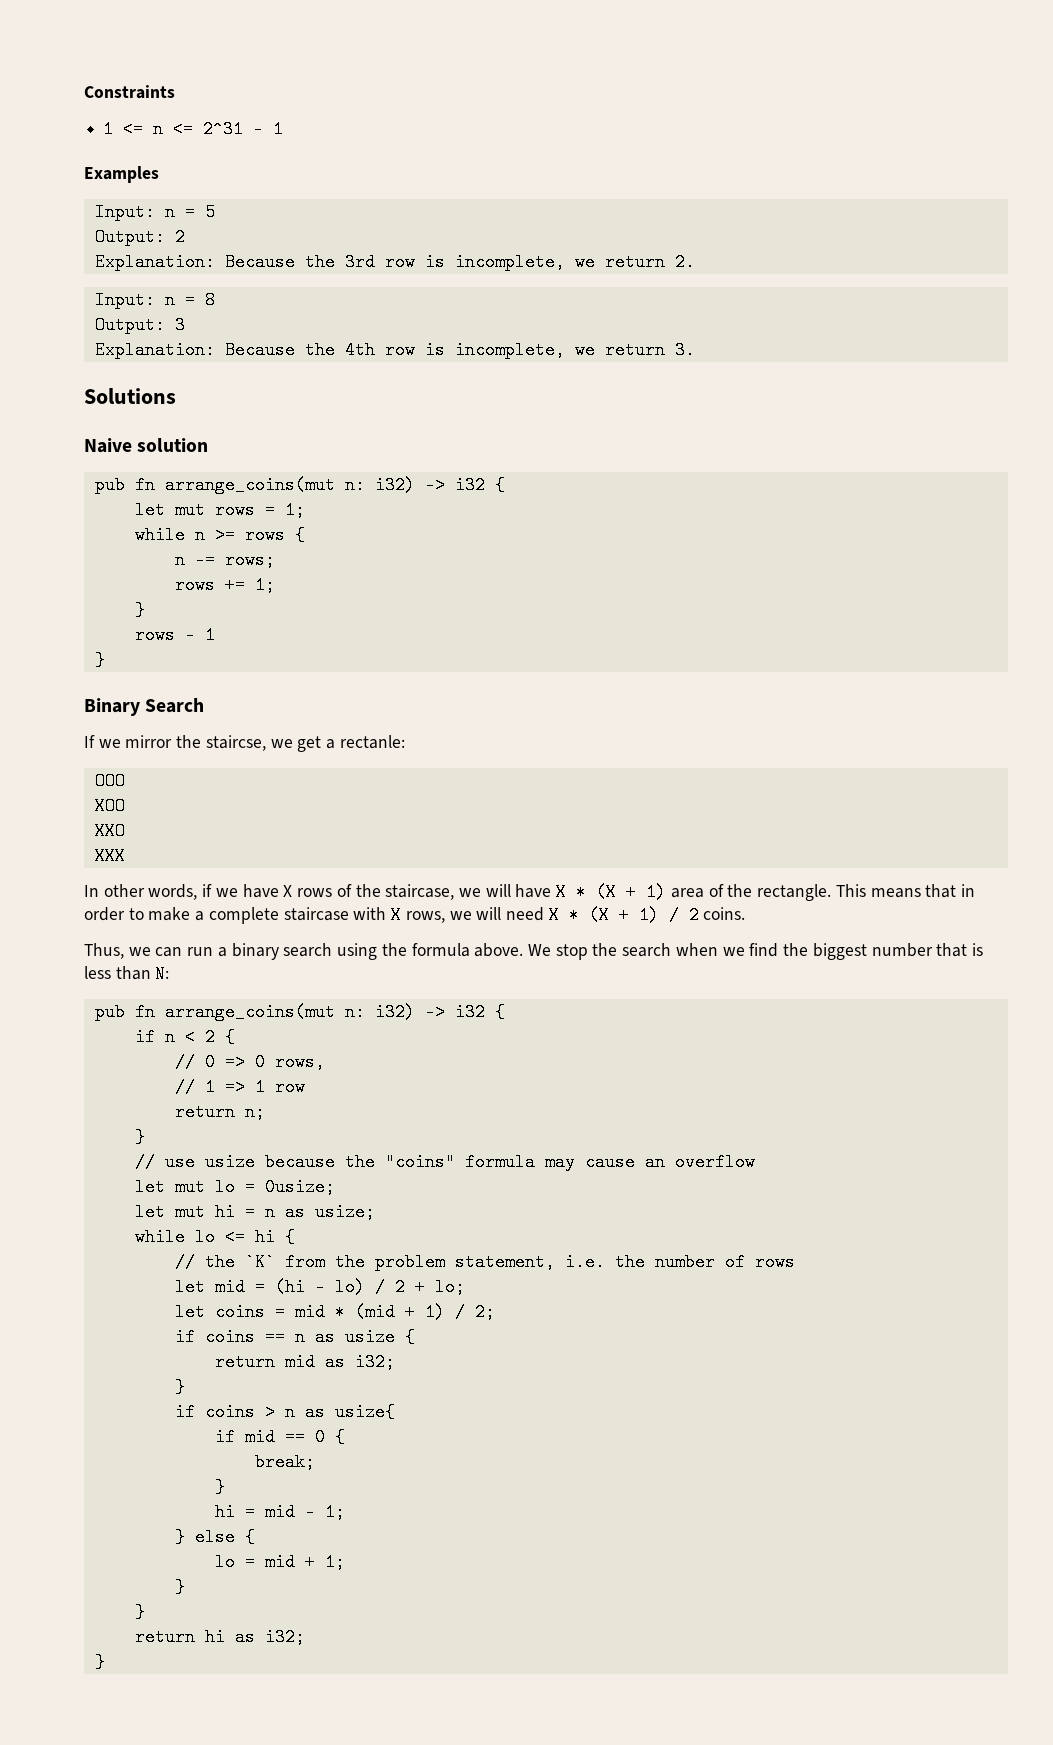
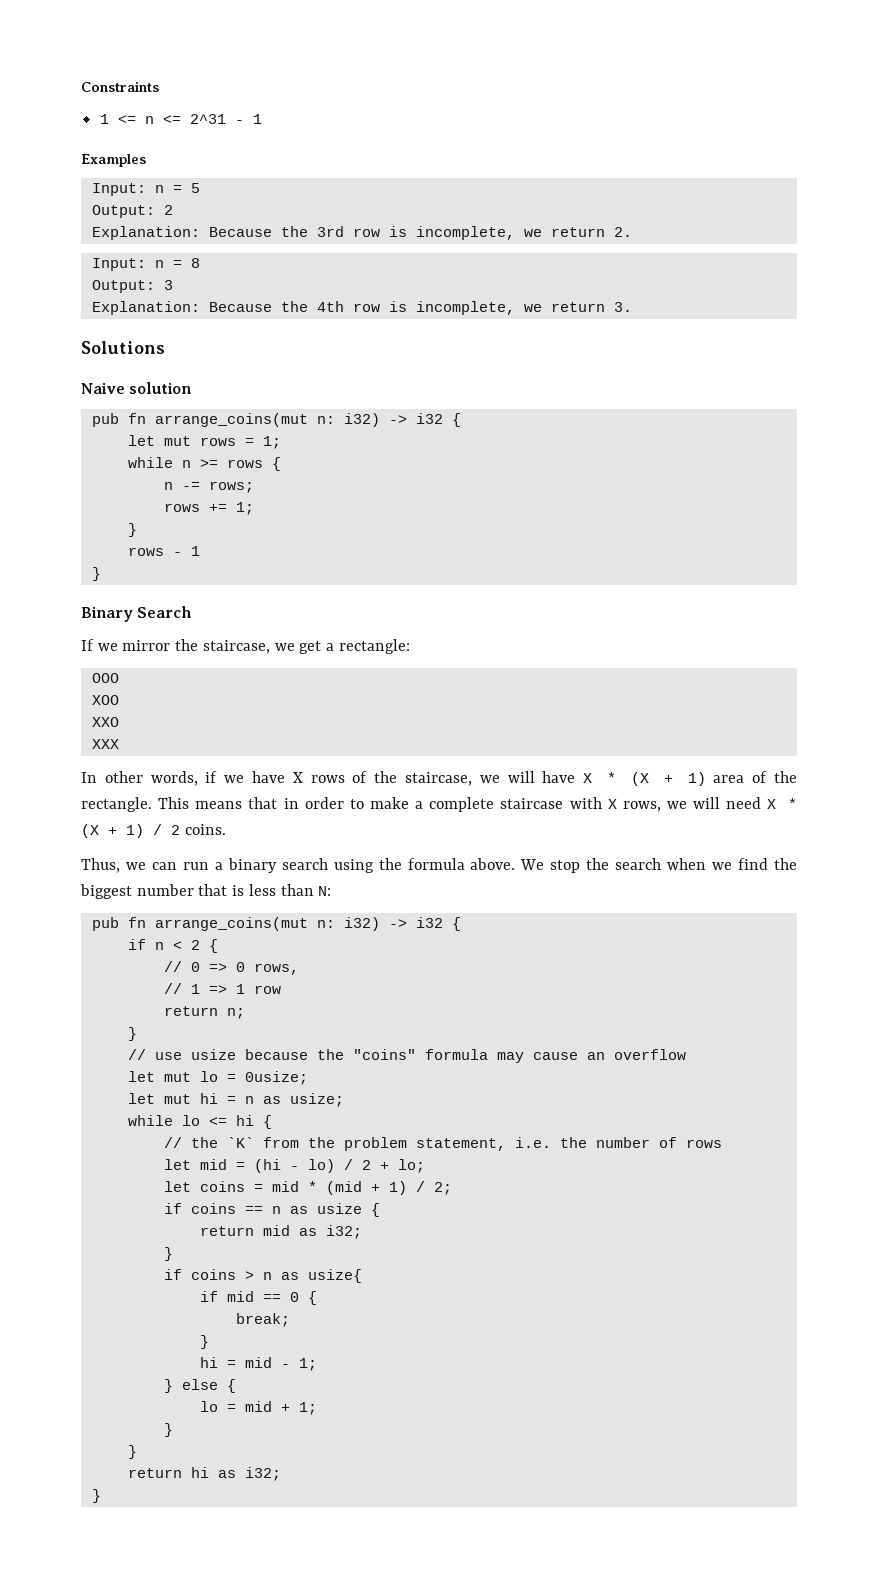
- If we mirror the staircse, we get a rectanle:
+ If we mirror the staircase, we get a rectangle:

